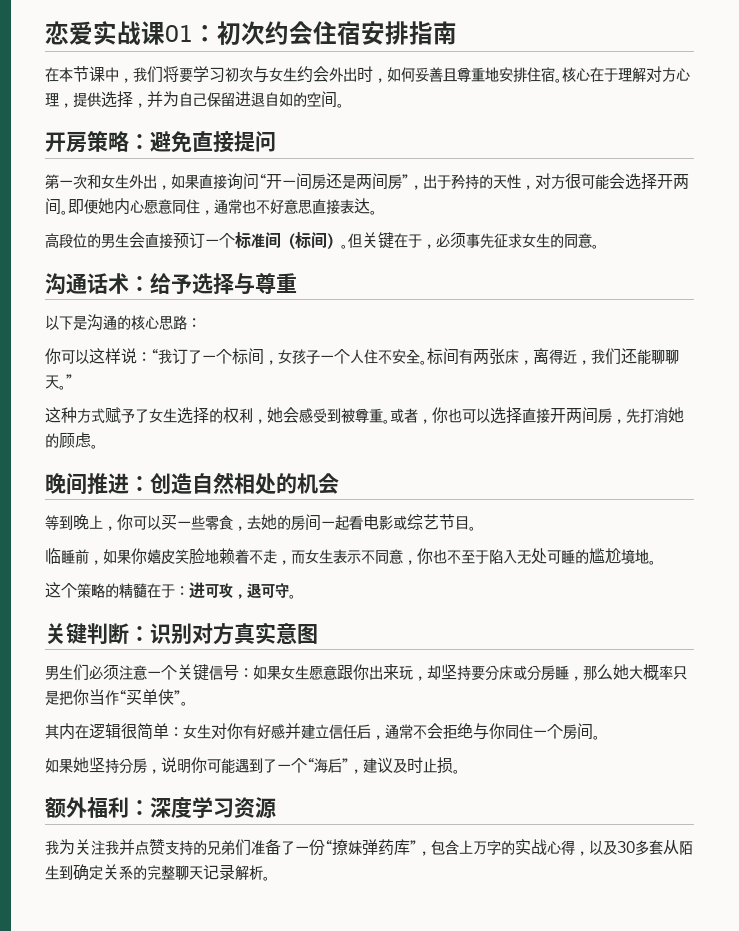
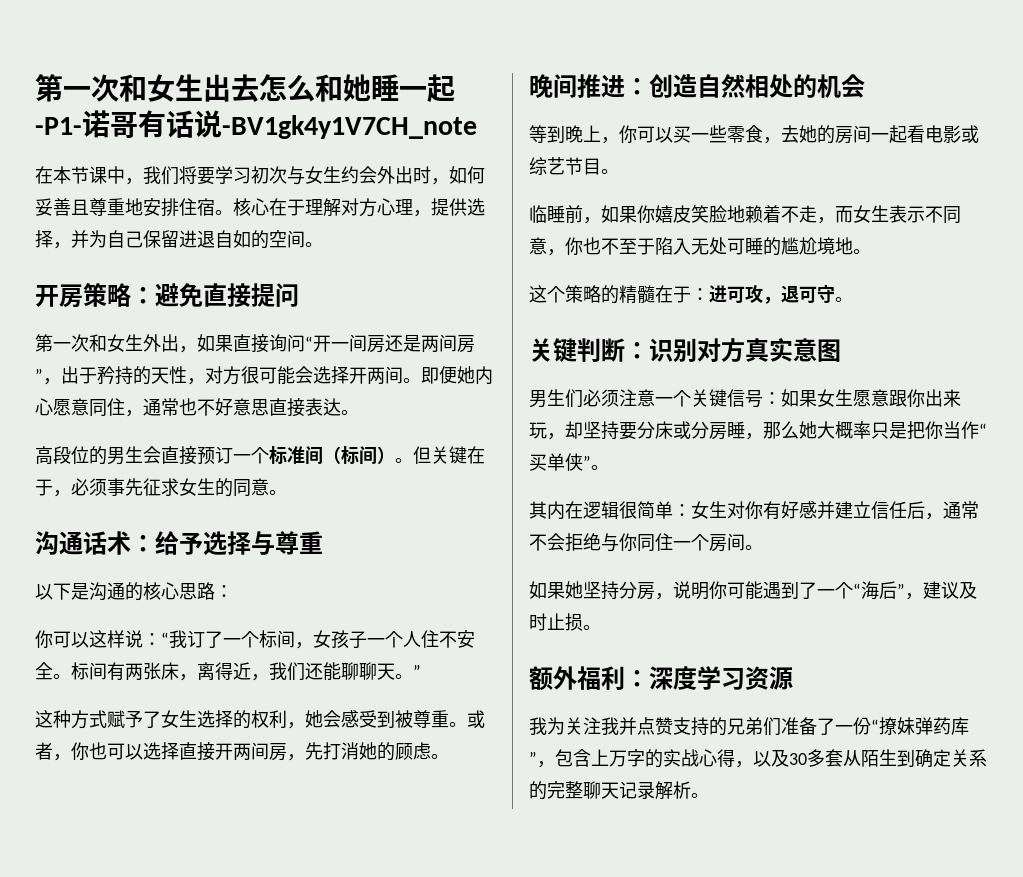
- 恋爱实战课01：初次约会住宿安排指南
+ 第一次和女生出去怎么和她睡一起-P1-诺哥有话说-BV1gk4y1V7CH_note

